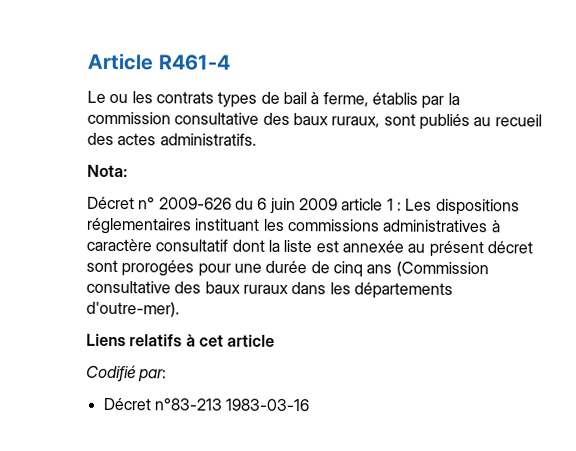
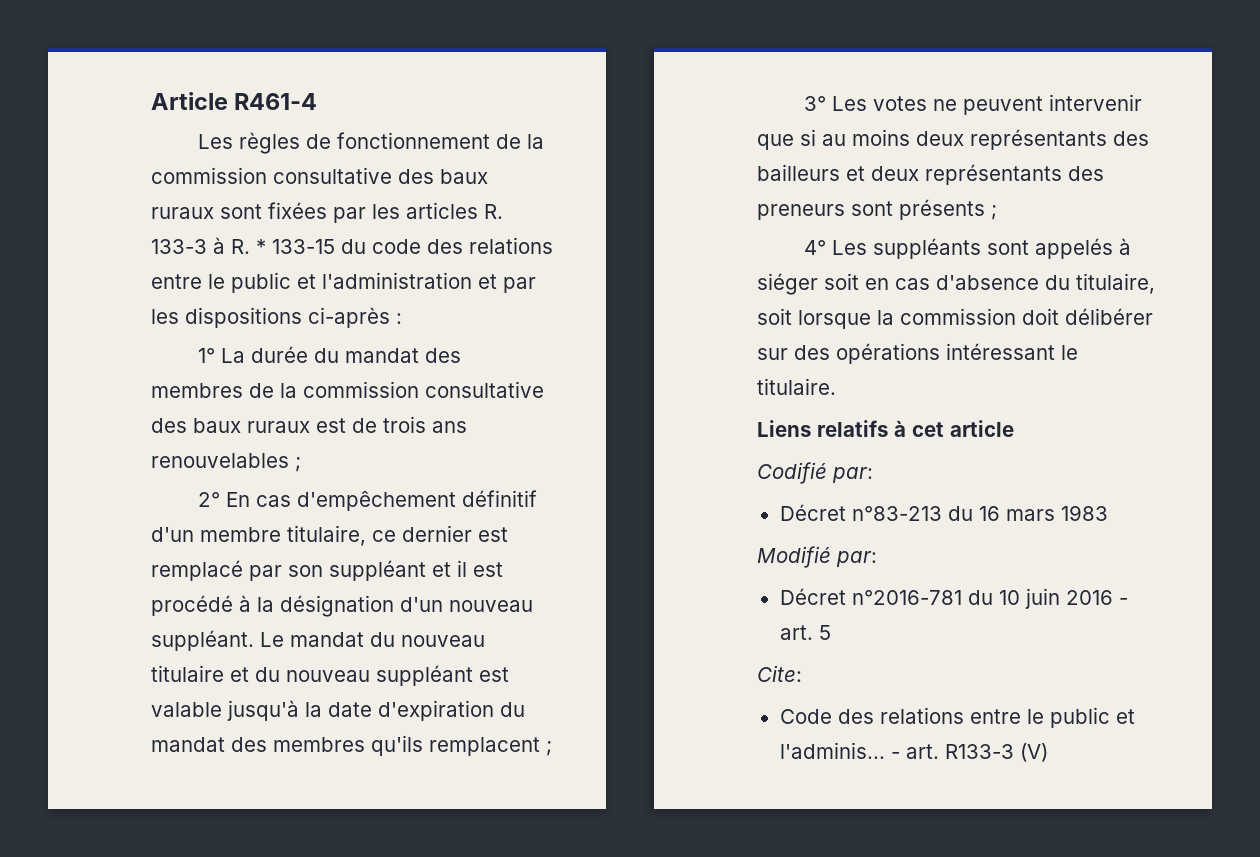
- Le ou les contrats types de bail à ferme, établis par la commission consultative des baux ruraux, sont publiés au recueil des actes administratifs.
- Nota:
- Décret n° 2009-626 du 6 juin 2009 article 1 : Les dispositions réglementaires instituant les commissions administratives à caractère consultatif dont la liste est annexée au présent décret sont prorogées pour une durée de cinq ans (Commission consultative des baux ruraux dans les départements d'outre-mer).
+ Les règles de fonctionnement de la commission consultative des baux ruraux sont fixées par les articles R. 133-3 à R. * 133-15 du code des relations entre le public et l'administration et par les dispositions ci-après :
+ 1° La durée du mandat des membres de la commission consultative des baux ruraux est de trois ans renouvelables ;
+ 2° En cas d'empêchement définitif d'un membre titulaire, ce dernier est remplacé par son suppléant et il est procédé à la désignation d'un nouveau suppléant. Le mandat du nouveau titulaire et du nouveau suppléant est valable jusqu'à la date d'expiration du mandat des membres qu'ils remplacent ;
+ 3° Les votes ne peuvent intervenir que si au moins deux représentants des bailleurs et deux représentants des preneurs sont présents ;
+ 4° Les suppléants sont appelés à siéger soit en cas d'absence du titulaire, soit lorsque la commission doit délibérer sur des opérations intéressant le titulaire.
- Décret n°83-213 1983-03-16
+ Décret n°83-213 du 16 mars 1983
+ Modifié par:
+ Décret n°2016-781 du 10 juin 2016 - art. 5
+ Cite:
+ Code des relations entre le public et l'adminis... - art. R133-3 (V)

